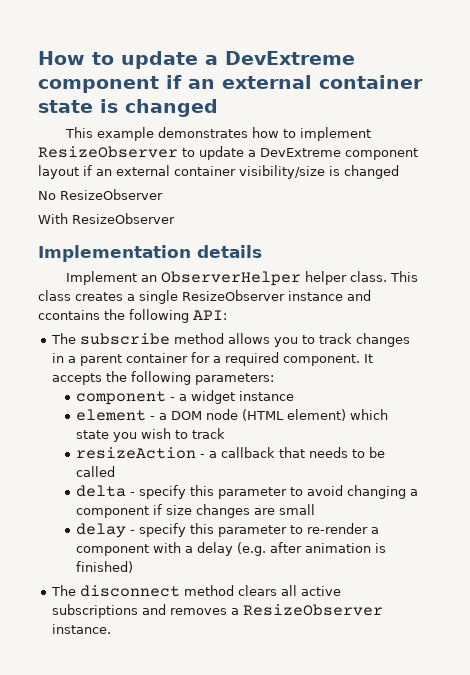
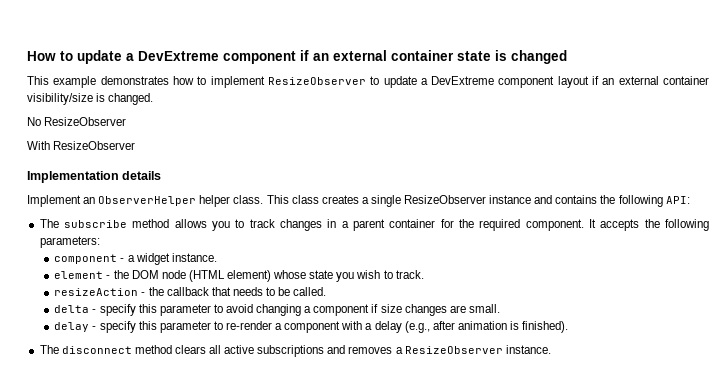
- This example demonstrates how to implement ResizeObserver to update a DevExtreme component layout if an external container visibility/size is changed
+ This example demonstrates how to implement ResizeObserver to update a DevExtreme component layout if an external container visibility/size is changed.
- This class creates a single ResizeObserver instance and ccontains the following API:
+ This class creates a single ResizeObserver instance and contains the following API:
- The subscribe method allows you to track changes in a parent container for a required component.
+ The subscribe method allows you to track changes in a parent container for the required component.
- component - a widget instance
+ component - a widget instance.
- element - a DOM node (HTML element) which state you wish to track
+ element - the DOM node (HTML element) whose state you wish to track.
- resizeAction - a callback that needs to be called
+ resizeAction - the callback that needs to be called.
- delta - specify this parameter to avoid changing a component if size changes are small
+ delta - specify this parameter to avoid changing a component if size changes are small.
- delay - specify this parameter to re-render a component with a delay (e.g. after animation is finished)
+ delay - specify this parameter to re-render a component with a delay (e.g., after animation is finished).

